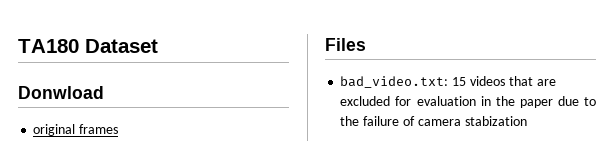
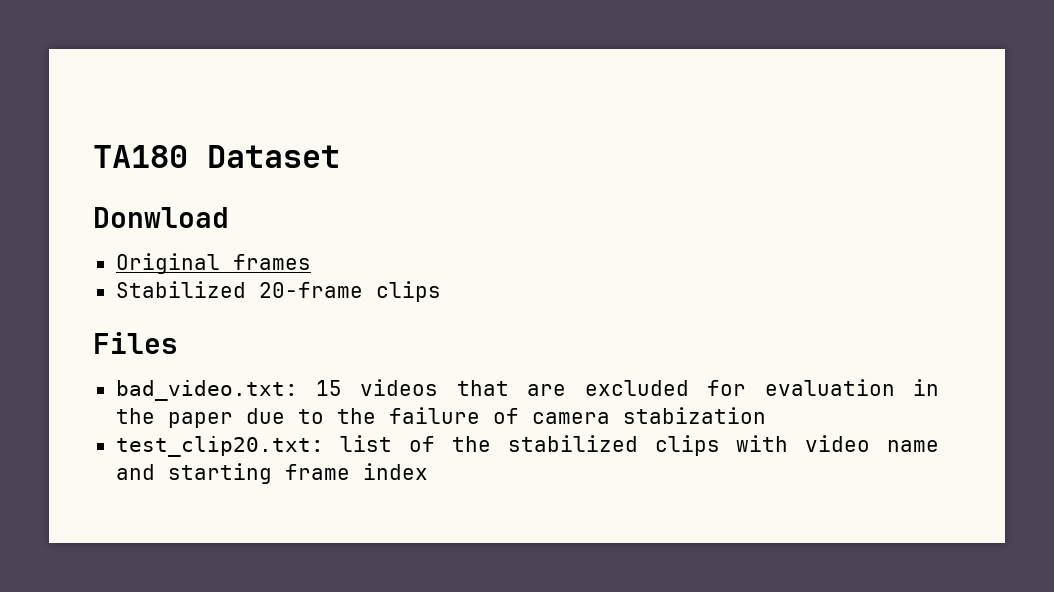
- original frames
+ Original frames
+ Stabilized 20-frame clips
+ test_clip20.txt: list of the stabilized clips with video name and starting frame index

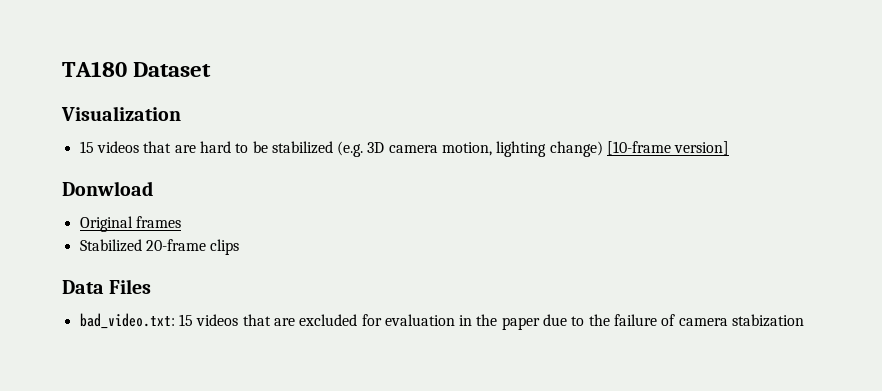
+ Visualization
+ 15 videos that are hard to be stabilized (e.g. 3D camera motion, lighting change) [10-frame version]
- Files
+ Data Files
- test_clip20.txt: list of the stabilized clips with video name and starting frame index

